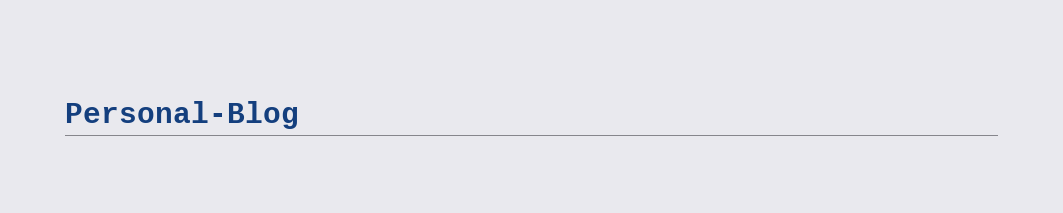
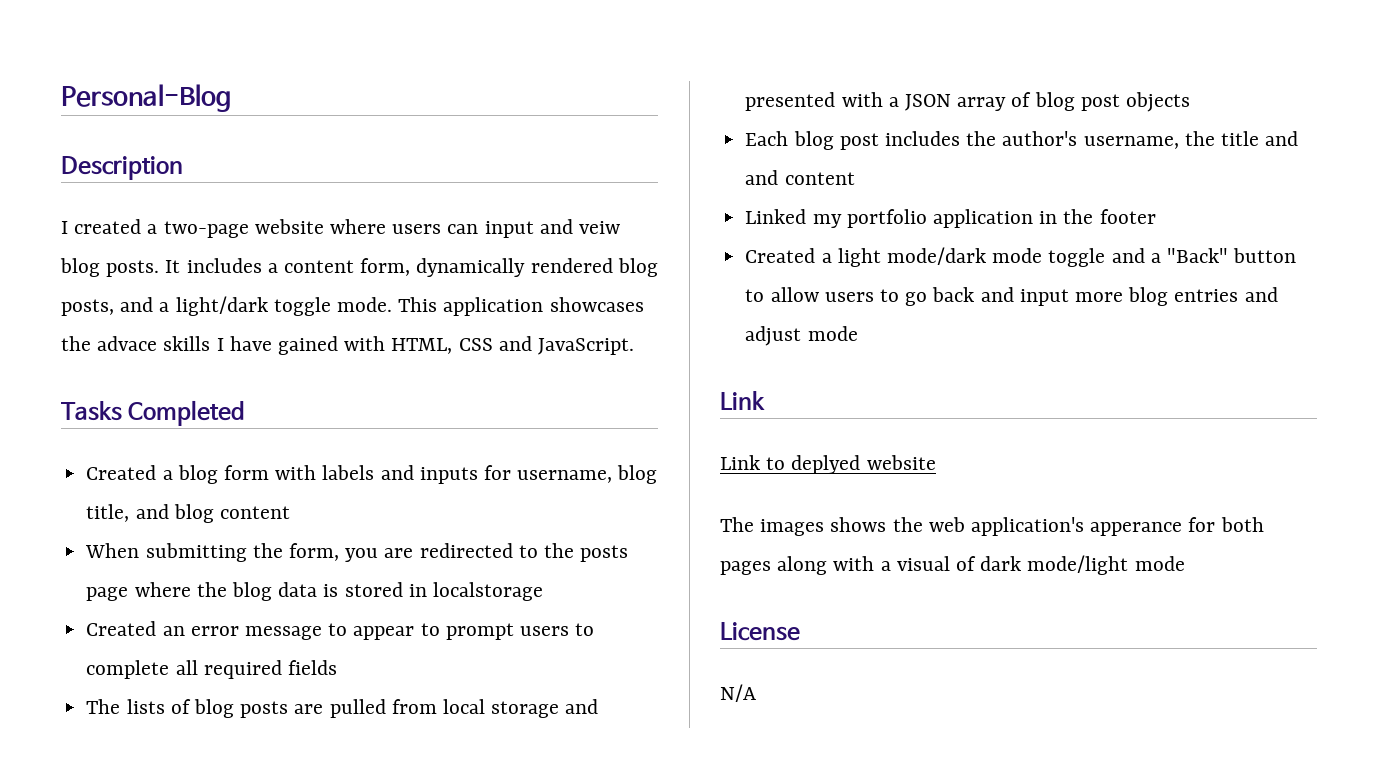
+ Description
+ I created a two-page website where users can input and veiw blog posts. It includes a content form, dynamically rendered blog posts, and a light/dark toggle mode. This application showcases the advace skills I have gained with HTML, CSS and JavaScript.
+ Tasks Completed
+ Created a blog form with labels and inputs for username, blog title, and blog content
+ When submitting the form, you are redirected to the posts page where the blog data is stored in localstorage
+ Created an error message to appear to prompt users to complete all required fields
+ The lists of blog posts are pulled from local storage and presented with a JSON array of blog post objects
+ Each blog post includes the author's username, the title and and content
+ Linked my portfolio application in the footer
+ Created a light mode/dark mode toggle and a "Back" button to allow users to go back and input more blog entries and adjust mode
+ Link
+ Link to deplyed website
+ The images shows the web application's apperance for both pages along with a visual of dark mode/light mode
+ License
+ N/A

